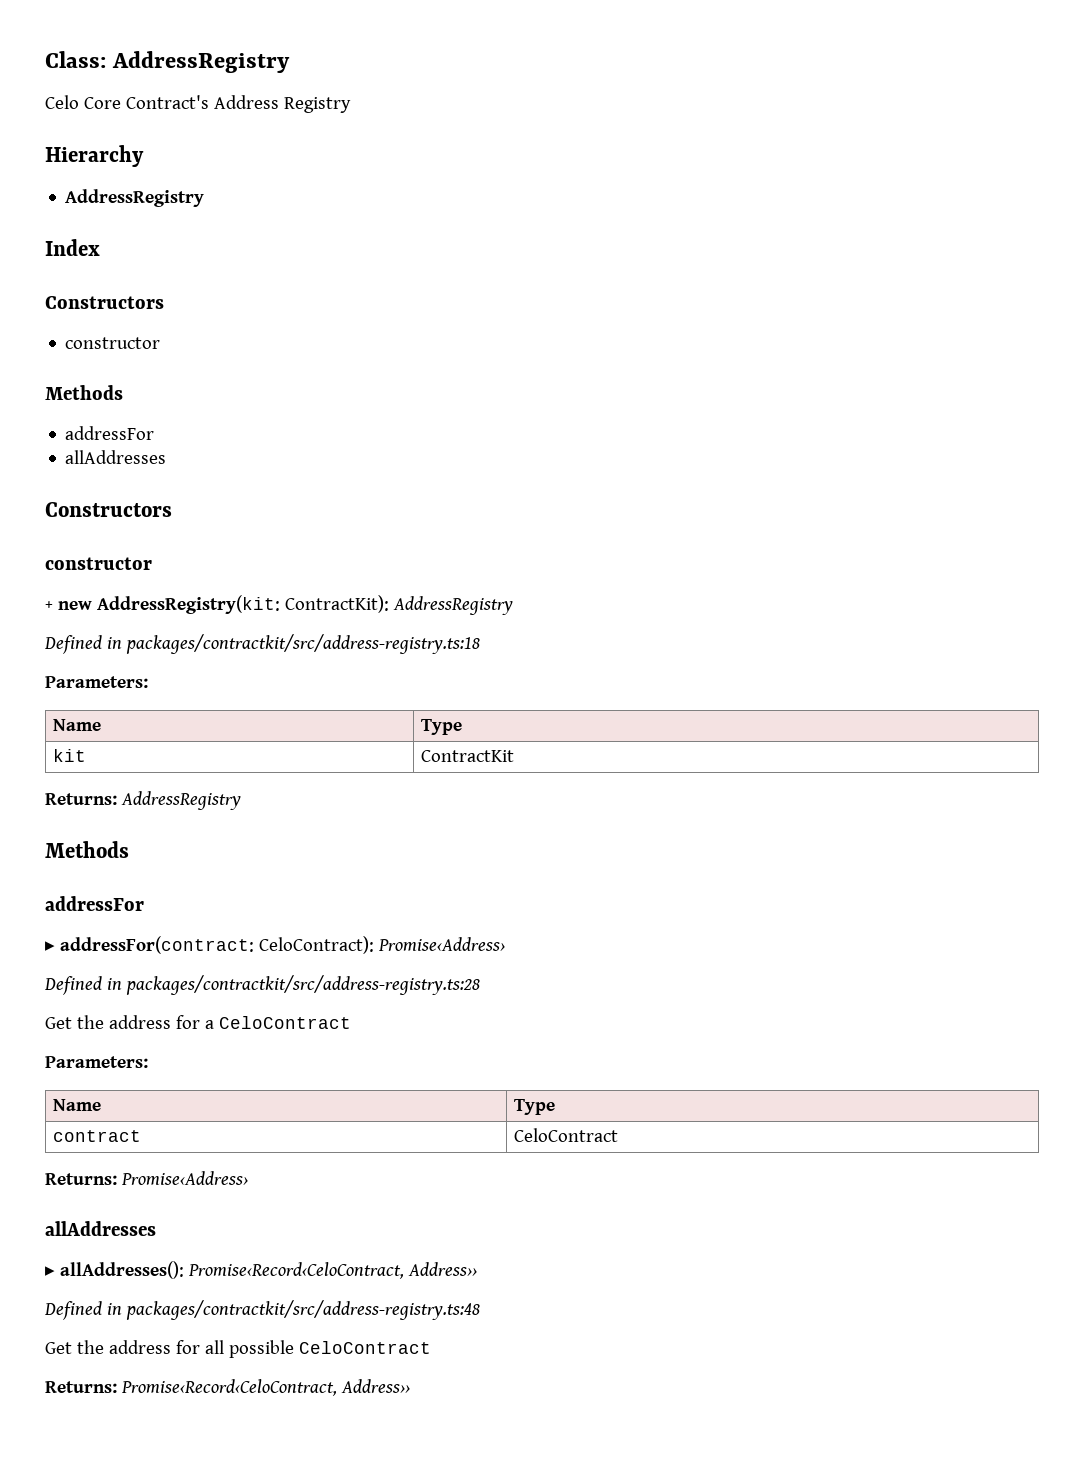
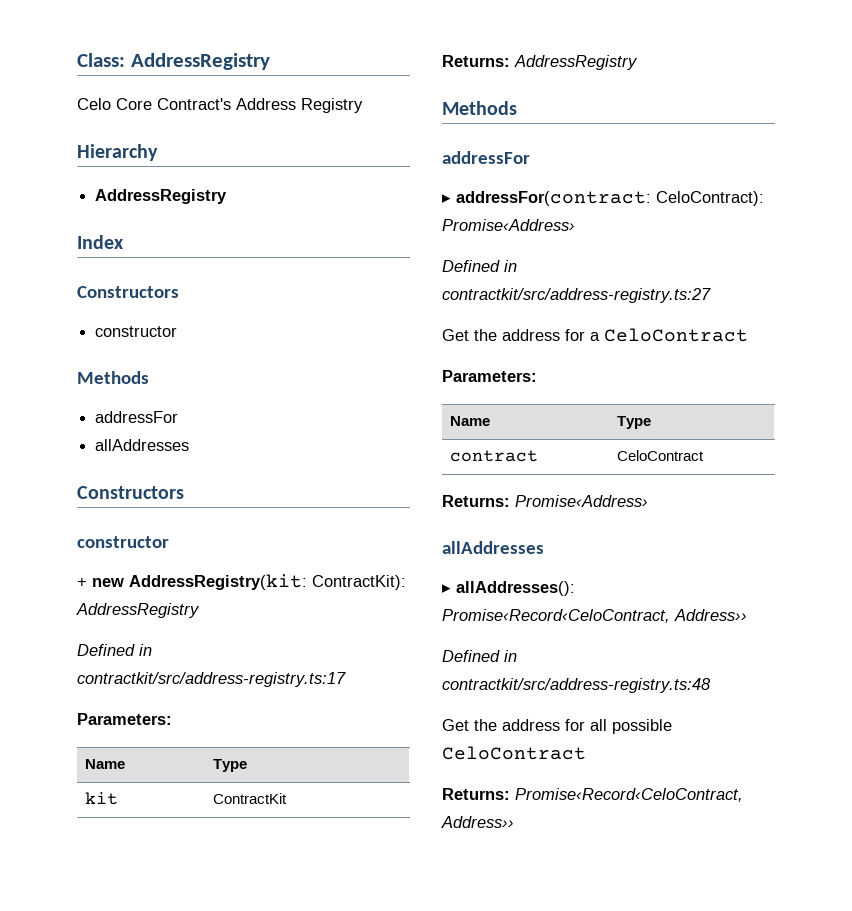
- Defined in packages/contractkit/src/address-registry.ts:18
+ Defined in contractkit/src/address-registry.ts:17
- Defined in packages/contractkit/src/address-registry.ts:28
+ Defined in contractkit/src/address-registry.ts:27
- Defined in packages/contractkit/src/address-registry.ts:48
+ Defined in contractkit/src/address-registry.ts:48

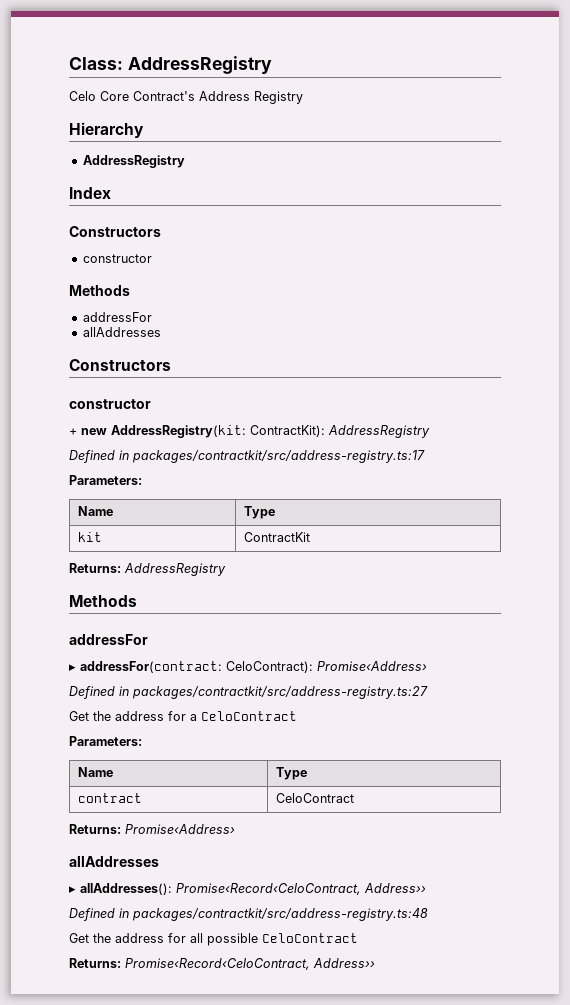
- Defined in contractkit/src/address-registry.ts:17
+ Defined in packages/contractkit/src/address-registry.ts:17
- Defined in contractkit/src/address-registry.ts:27
+ Defined in packages/contractkit/src/address-registry.ts:27
- Defined in contractkit/src/address-registry.ts:48
+ Defined in packages/contractkit/src/address-registry.ts:48

